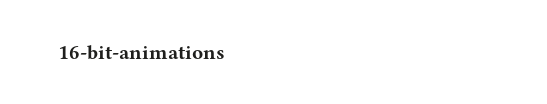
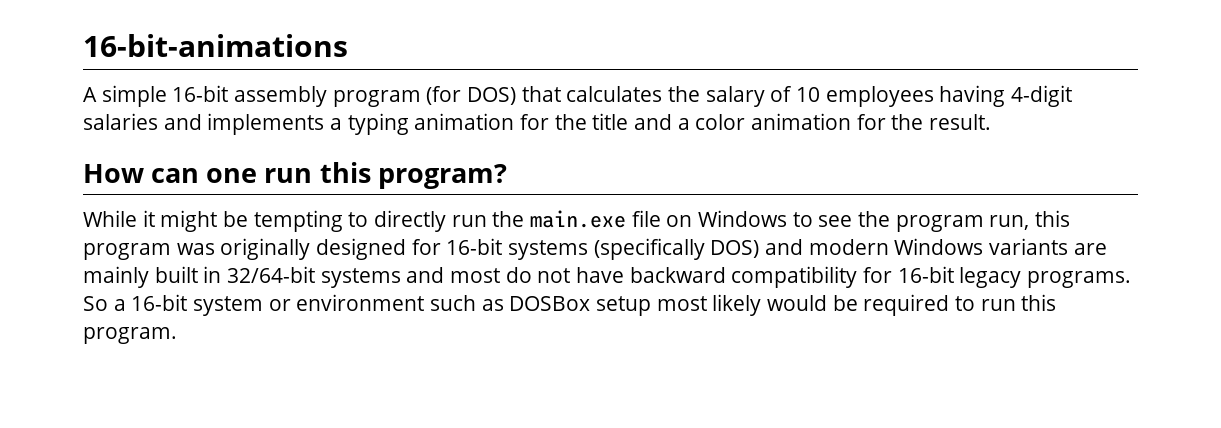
+ A simple 16-bit assembly program (for DOS) that calculates the salary of 10 employees having 4-digit salaries and implements a typing animation for the title and a color animation for the result.
+ How can one run this program?
+ While it might be tempting to directly run the main.exe file on Windows to see the program run, this program was originally designed for 16-bit systems (specifically DOS) and modern Windows variants are mainly built in 32/64-bit systems and most do not have backward compatibility for 16-bit legacy programs. So a 16-bit system or environment such as DOSBox setup most likely would be required to run this program.

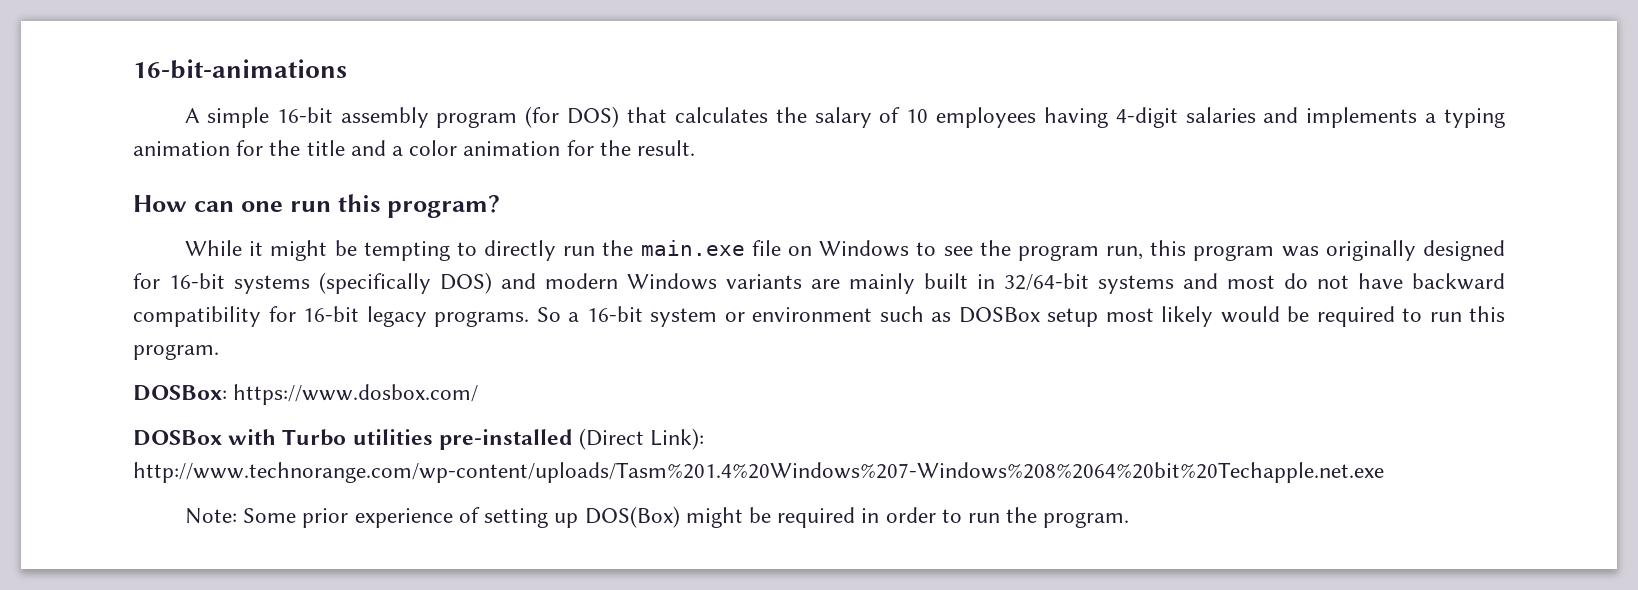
+ DOSBox: https://www.dosbox.com/
+ DOSBox with Turbo utilities pre-installed (Direct Link): http://www.technorange.com/wp-content/uploads/Tasm%201.4%20Windows%207-Windows%208%2064%20bit%20Techapple.net.exe
+ Note: Some prior experience of setting up DOS(Box) might be required in order to run the program.

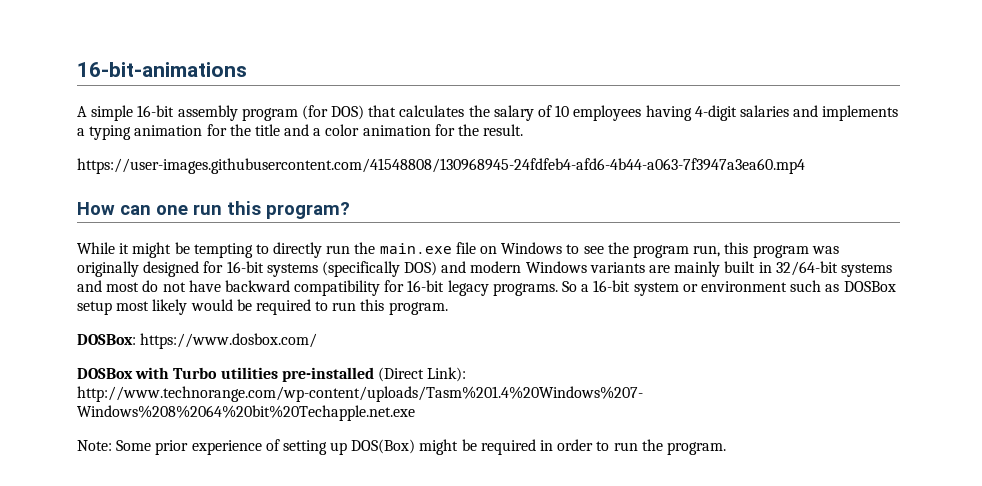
+ https://user-images.githubusercontent.com/41548808/130968945-24fdfeb4-afd6-4b44-a063-7f3947a3ea60.mp4

